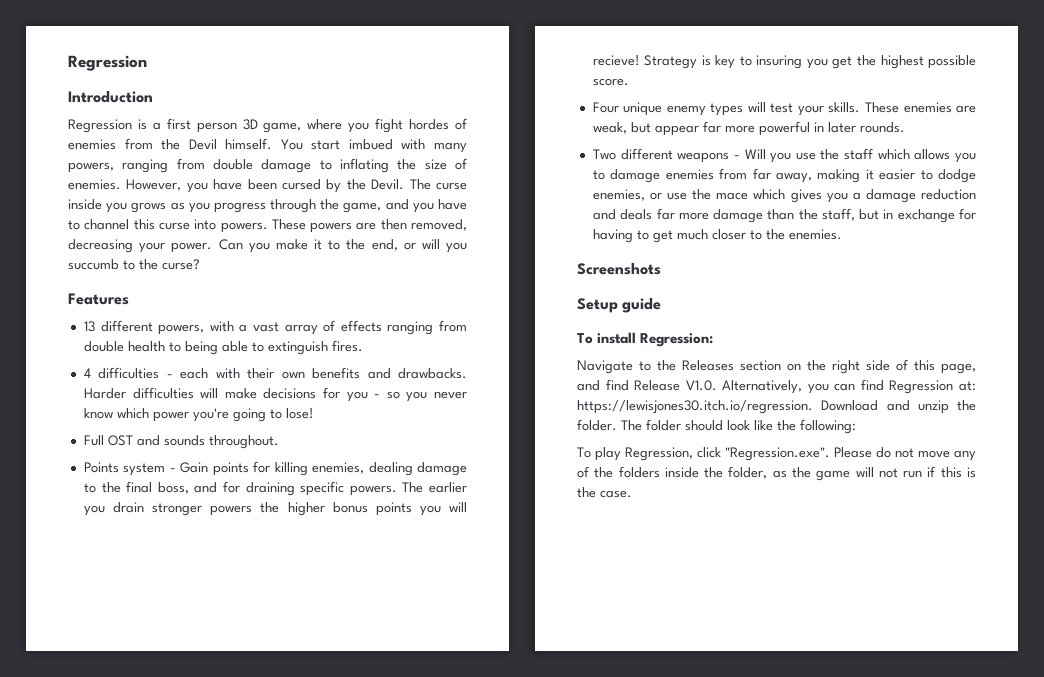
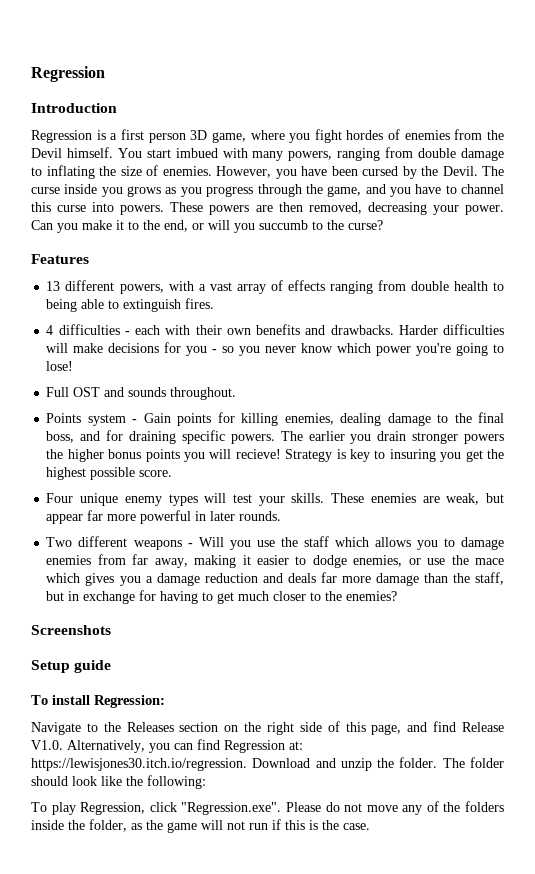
- Two different weapons - Will you use the staff which allows you to damage enemies from far away, making it easier to dodge enemies, or use the mace which gives you a damage reduction and deals far more damage than the staff, but in exchange for having to get much closer to the enemies.
+ Two different weapons - Will you use the staff which allows you to damage enemies from far away, making it easier to dodge enemies, or use the mace which gives you a damage reduction and deals far more damage than the staff, but in exchange for having to get much closer to the enemies?

